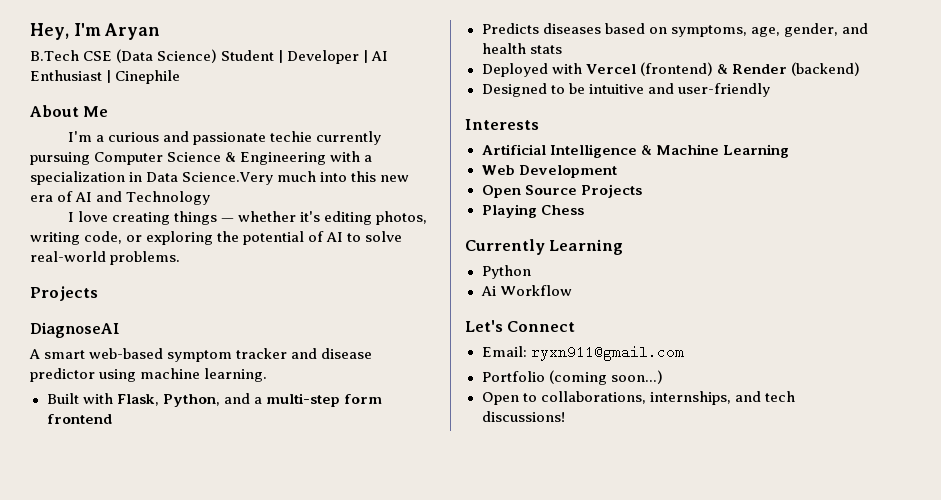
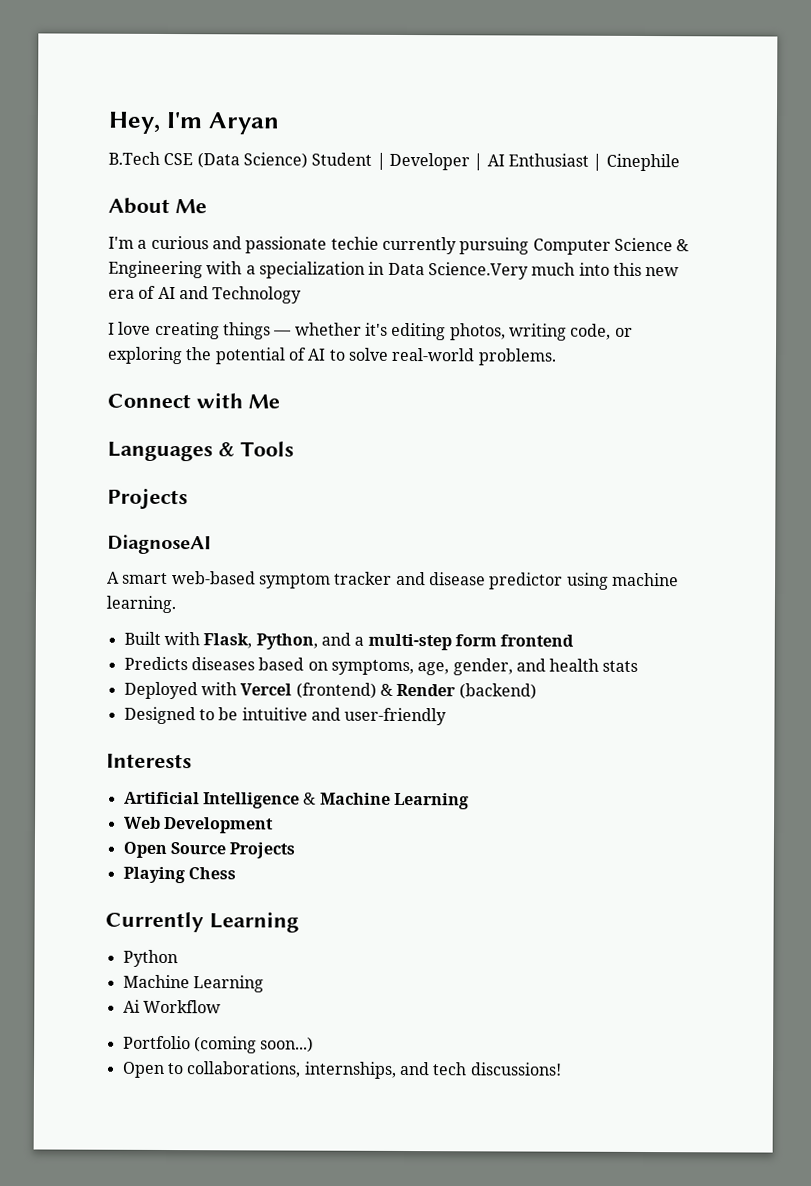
+ Connect with Me
+ Languages & Tools
  Python
+ Machine Learning
- Let's Connect
- Email: ryxn911@gmail.com

